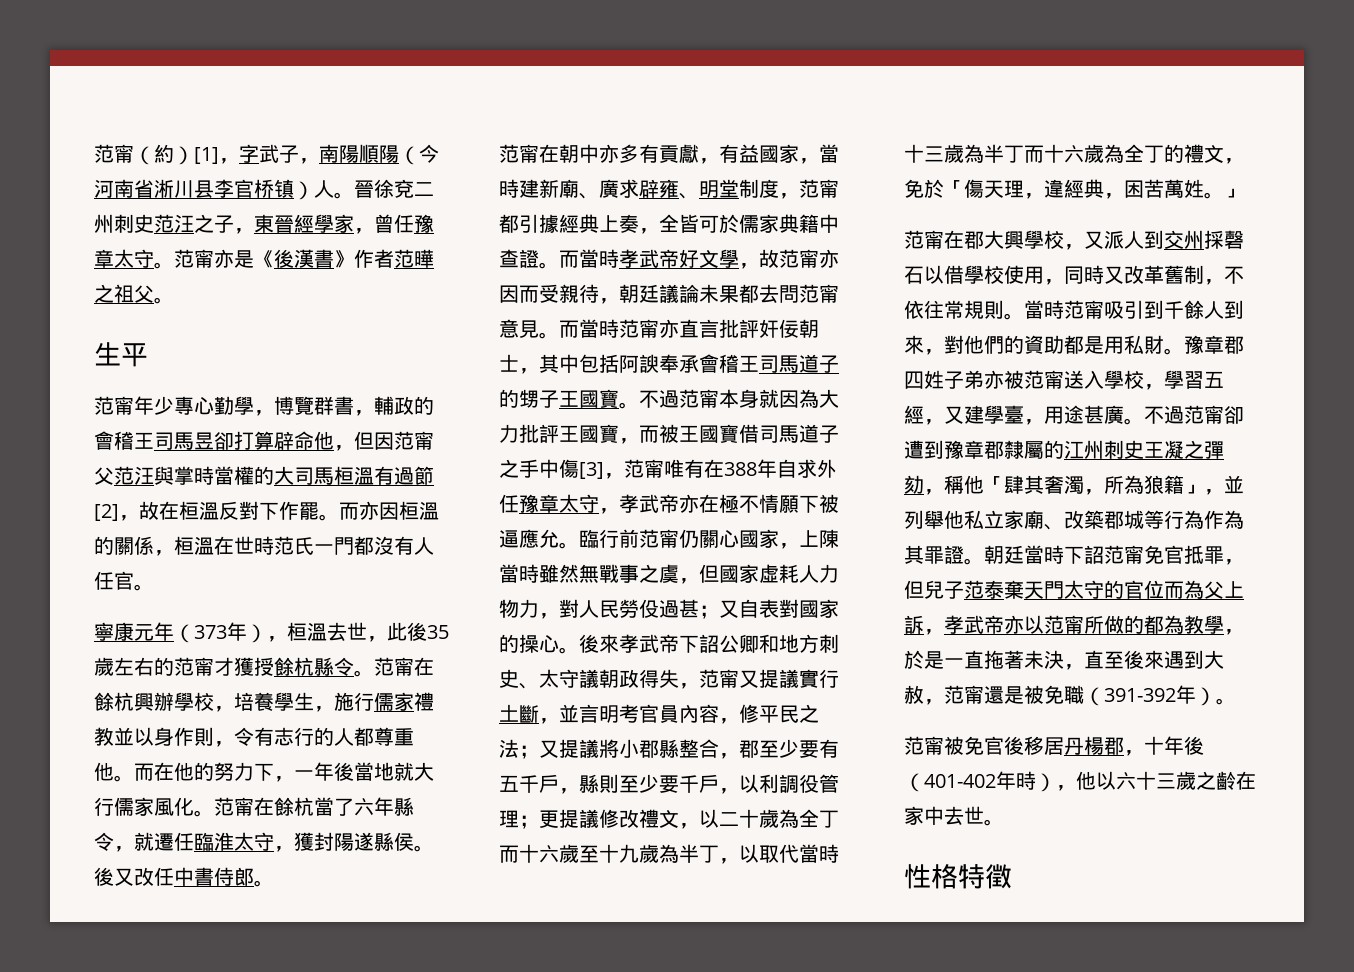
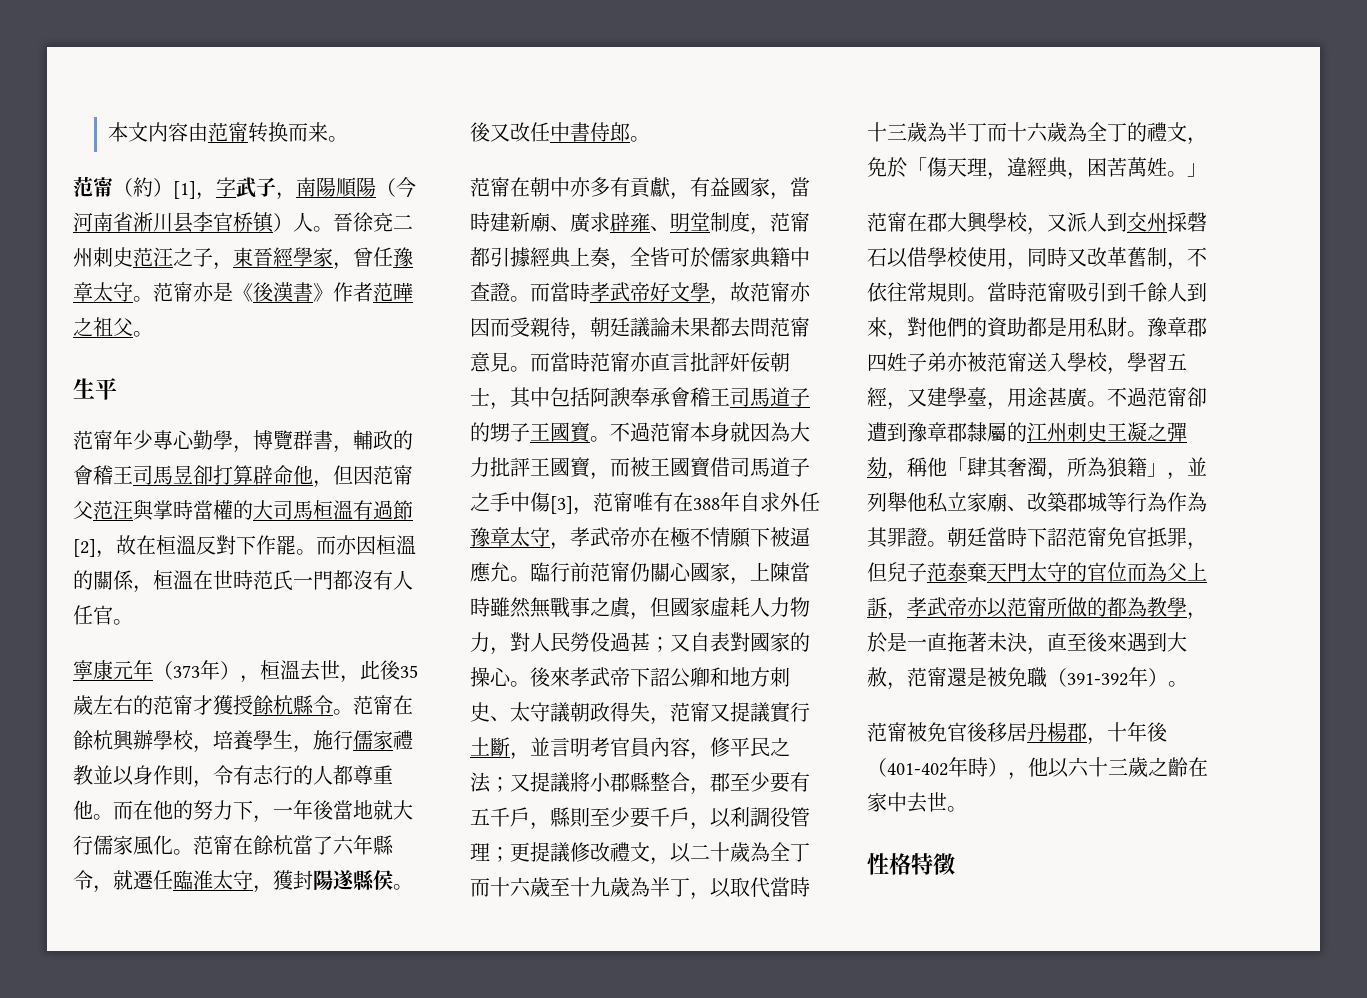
+ 本文内容由范甯转换而来。

